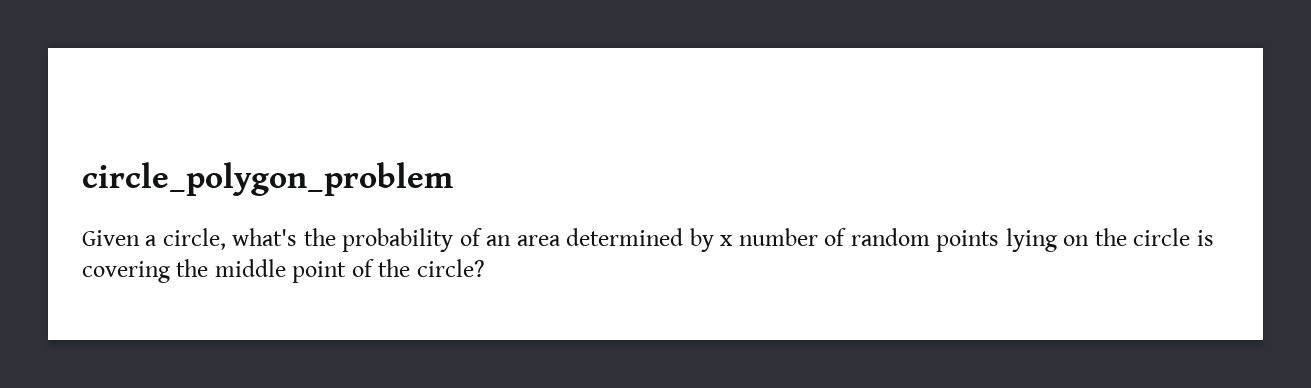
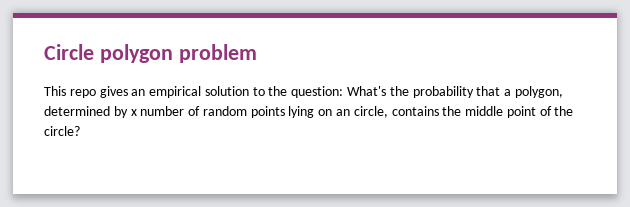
- circle_polygon_problem
- Given a circle, what's the probability of an area determined by x number of random points lying on the circle is covering the middle point of the circle?
+ Circle polygon problem
+ This repo gives an empirical solution to the question: What's the probability that a polygon, determined by x number of random points lying on an circle, contains the middle point of the circle?

